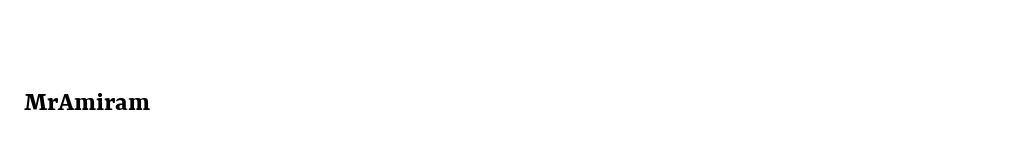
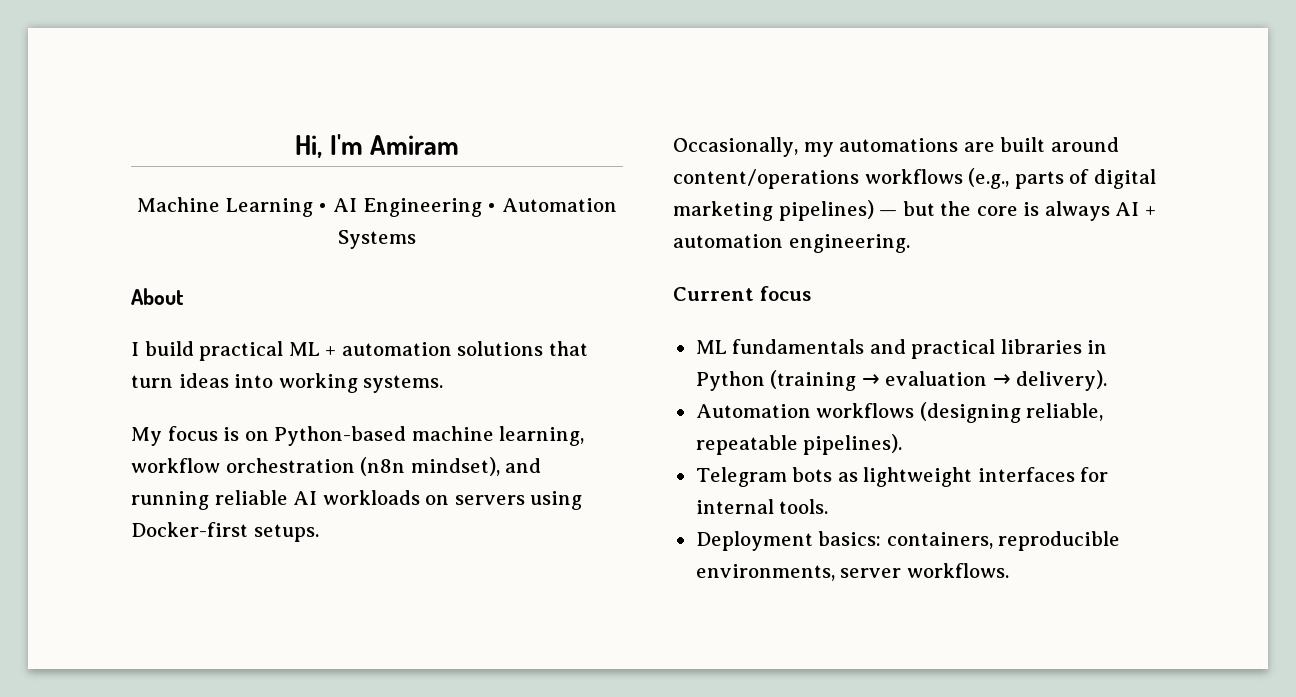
- MrAmiram
+ Hi, I'm Amiram
+ Machine Learning • AI Engineering • Automation Systems
+ About
+ I build practical ML + automation solutions that turn ideas into working systems.
+ My focus is on Python-based machine learning, workflow orchestration (n8n mindset), and running reliable AI workloads on servers using Docker-first setups.
+ Occasionally, my automations are built around content/operations workflows (e.g., parts of digital marketing pipelines) — but the core is always AI + automation engineering.
+ Current focus
+ ML fundamentals and practical libraries in Python (training → evaluation → delivery).
+ Automation workflows (designing reliable, repeatable pipelines).
+ Telegram bots as lightweight interfaces for internal tools.
+ Deployment basics: containers, reproducible environments, server workflows.

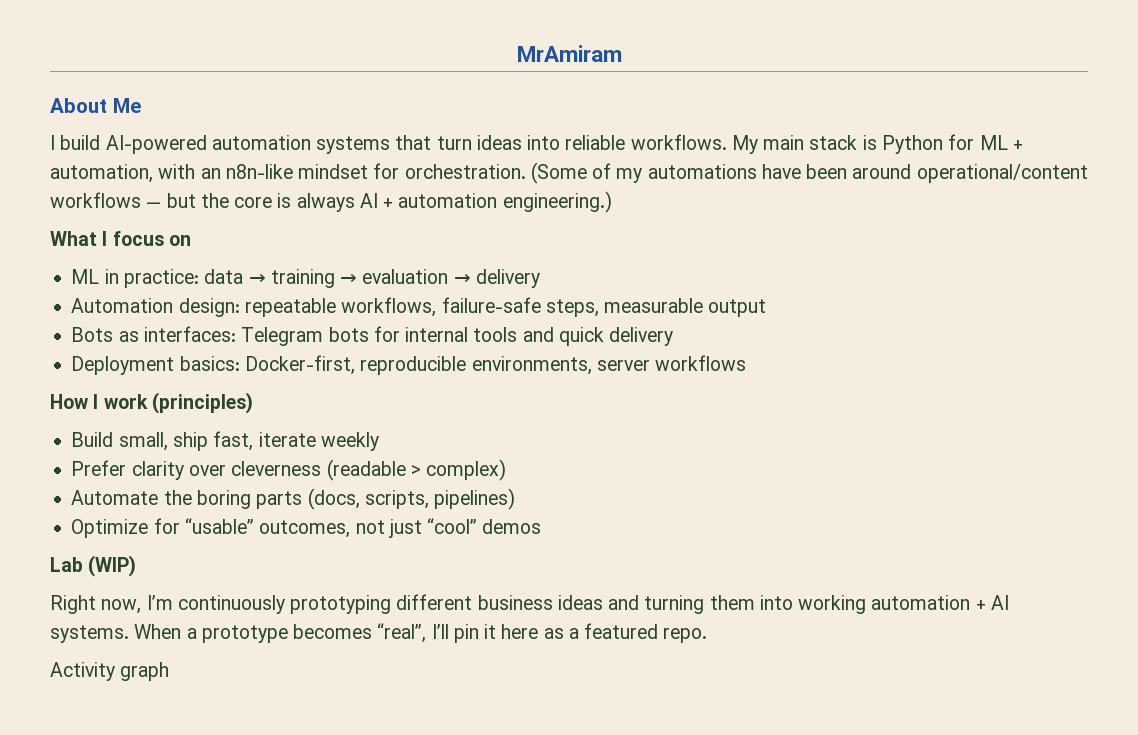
- Hi, I'm Amiram
- Machine Learning • AI Engineering • Automation Systems
+ MrAmiram
- About
+ About Me
- I build practical ML + automation solutions that turn ideas into working systems.
- My focus is on Python-based machine learning, workflow orchestration (n8n mindset), and running reliable AI workloads on servers using Docker-first setups.
- Occasionally, my automations are built around content/operations workflows (e.g., parts of digital marketing pipelines) — but the core is always AI + automation engineering.
- Current focus
- ML fundamentals and practical libraries in Python (training → evaluation → delivery).
- Automation workflows (designing reliable, repeatable pipelines).
- Telegram bots as lightweight interfaces for internal tools.
+ I build AI-powered automation systems that turn ideas into reliable workflows. My main stack is Python for ML + automation, with an n8n-like mindset for orchestration. (Some of my automations have been around operational/content workflows — but the core is always AI + automation engineering.)
+ What I focus on
+ ML in practice: data → training → evaluation → delivery
+ Automation design: repeatable workflows, failure-safe steps, measurable output
+ Bots as interfaces: Telegram bots for internal tools and quick delivery
- Deployment basics: containers, reproducible environments, server workflows.
+ Deployment basics: Docker-first, reproducible environments, server workflows
+ How I work (principles)
+ Build small, ship fast, iterate weekly
+ Prefer clarity over cleverness (readable > complex)
+ Automate the boring parts (docs, scripts, pipelines)
+ Optimize for “usable” outcomes, not just “cool” demos
+ Lab (WIP)
+ Right now, I’m continuously prototyping different business ideas and turning them into working automation + AI systems. When a prototype becomes “real”, I’ll pin it here as a featured repo.
+ Activity graph

